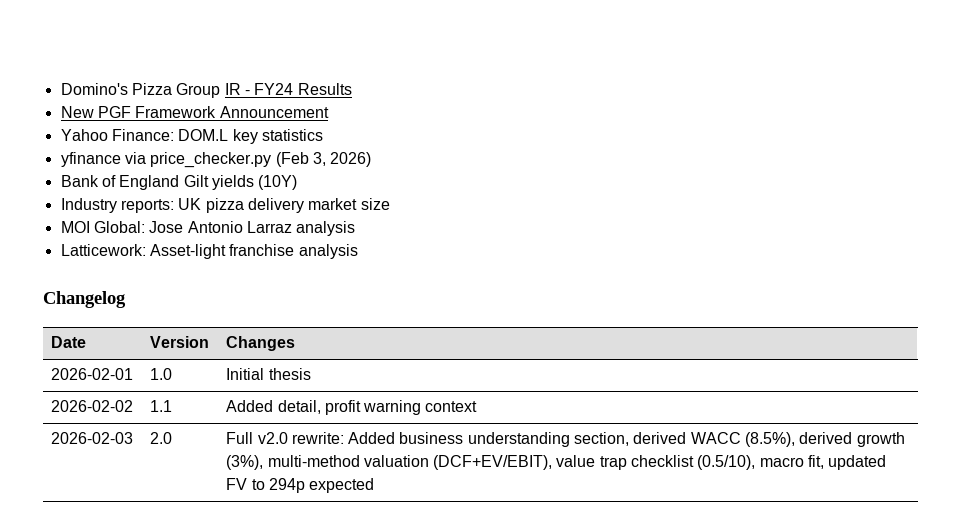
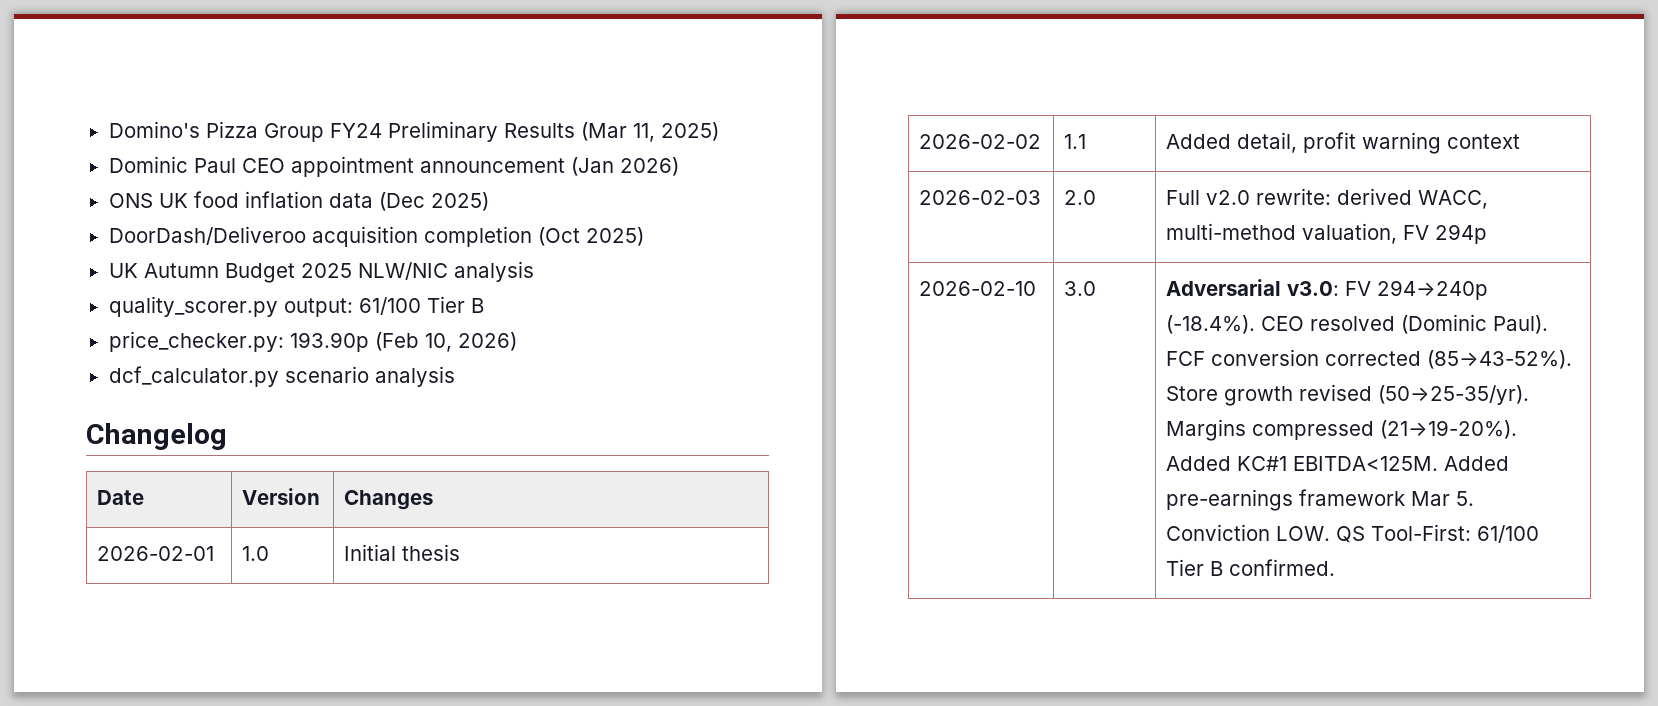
- Domino's Pizza Group IR - FY24 Results
- New PGF Framework Announcement
- Yahoo Finance: DOM.L key statistics
- yfinance via price_checker.py (Feb 3, 2026)
- Bank of England Gilt yields (10Y)
- Industry reports: UK pizza delivery market size
- MOI Global: Jose Antonio Larraz analysis
- Latticework: Asset-light franchise analysis
+ Domino's Pizza Group FY24 Preliminary Results (Mar 11, 2025)
+ Dominic Paul CEO appointment announcement (Jan 2026)
+ ONS UK food inflation data (Dec 2025)
+ DoorDash/Deliveroo acquisition completion (Oct 2025)
+ UK Autumn Budget 2025 NLW/NIC analysis
+ quality_scorer.py output: 61/100 Tier B
+ price_checker.py: 193.90p (Feb 10, 2026)
+ dcf_calculator.py scenario analysis
- 2026-02-03 | 2.0 | Full v2.0 rewrite: Added business understanding section, derived WACC (8.5%), derived growth (3%), multi-method valuation (DCF+EV/EBIT), value trap checklist (0.5/10), macro fit, updated FV to 294p expected
+ 2026-02-03 | 2.0 | Full v2.0 rewrite: derived WACC, multi-method valuation, FV 294p
+ 2026-02-10 | 3.0 | Adversarial v3.0: FV 294→240p (-18.4%). CEO resolved (Dominic Paul). FCF conversion corrected (85→43-52%). Store growth revised (50→25-35/yr). Margins compressed (21→19-20%). Added KC#1 EBITDA<125M. Added pre-earnings framework Mar 5. Conviction LOW. QS Tool-First: 61/100 Tier B confirmed.

